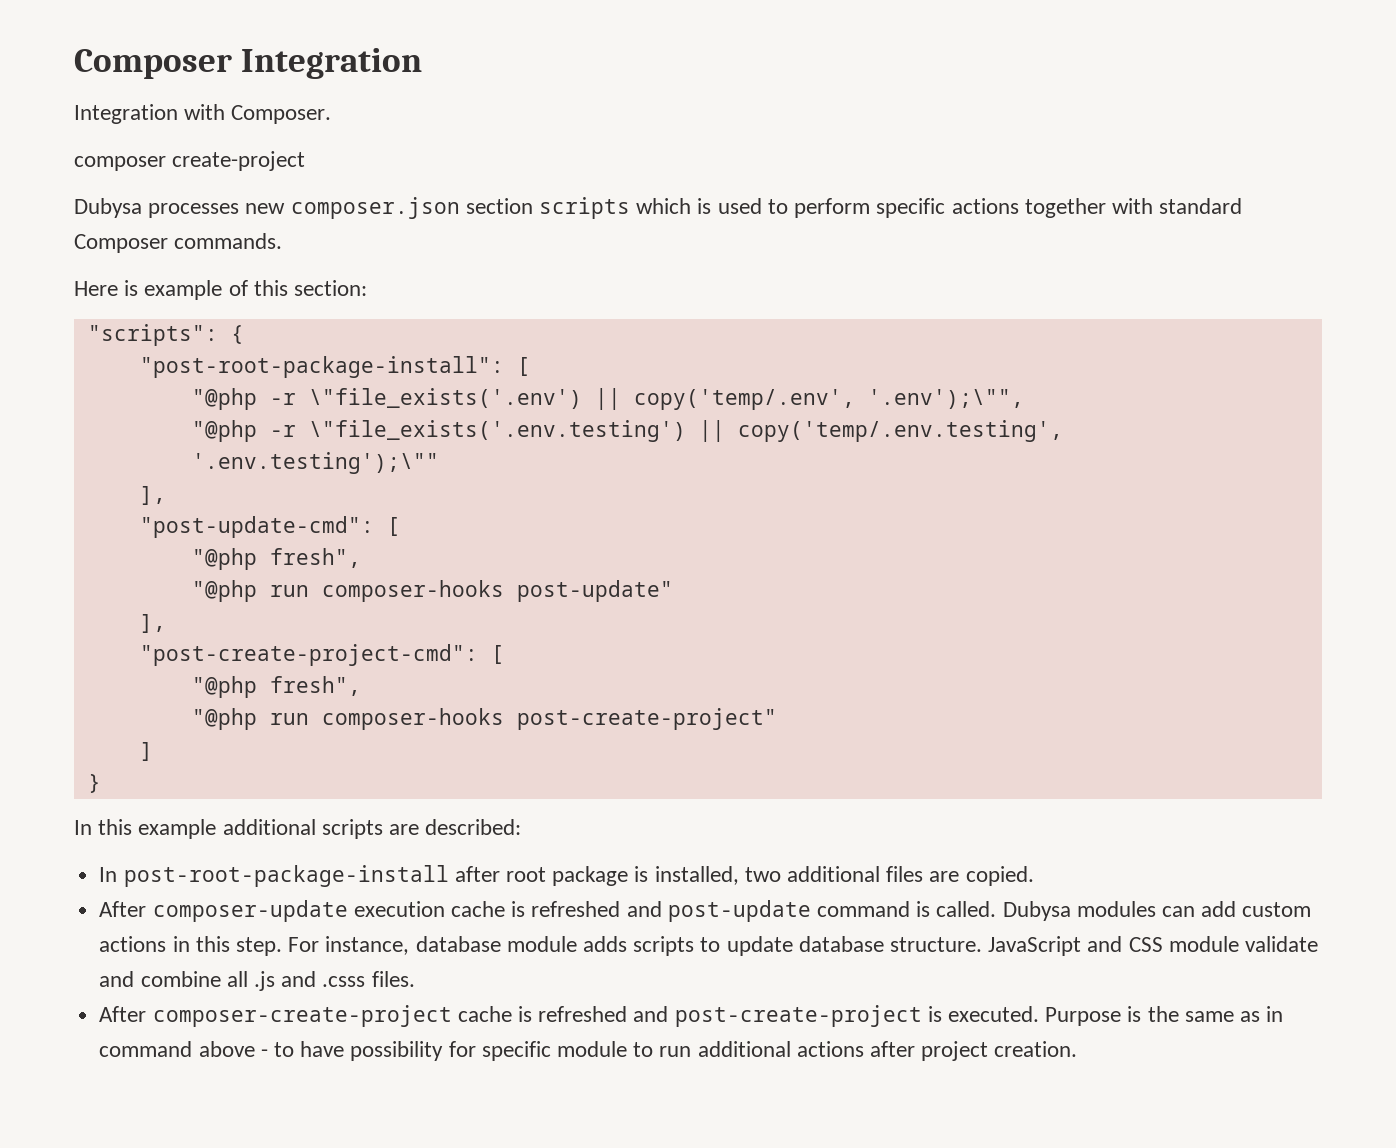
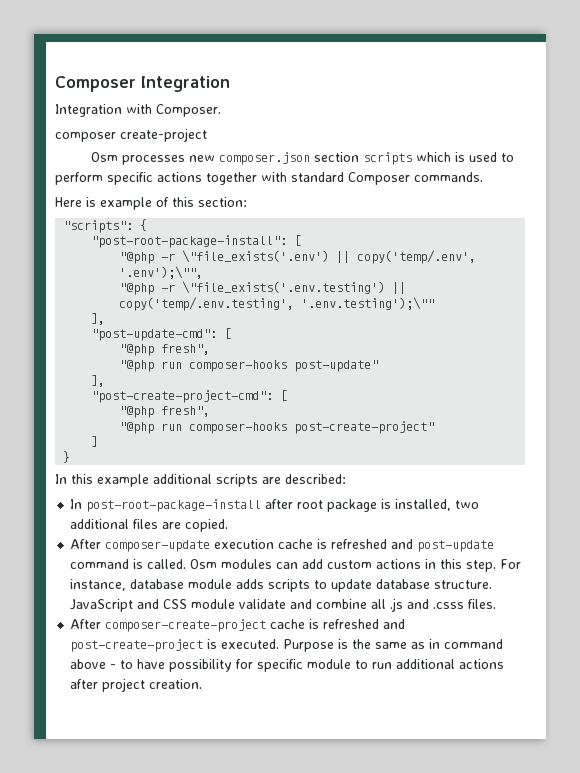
- Dubysa processes new composer.json section scripts which is used to perform specific actions together with standard Composer commands.
+ Osm processes new composer.json section scripts which is used to perform specific actions together with standard Composer commands.
- Dubysa modules can add custom actions in this step.
+ Osm modules can add custom actions in this step.

